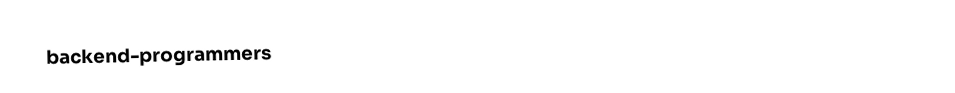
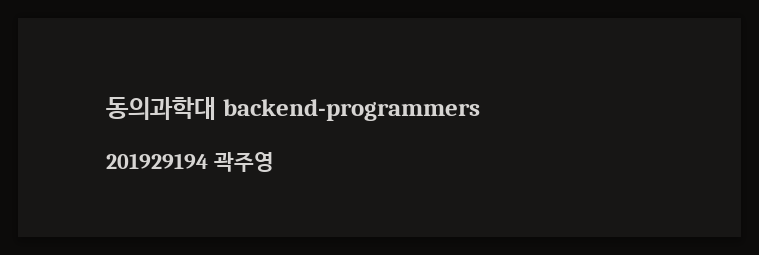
- backend-programmers
+ 동의과학대 backend-programmers
+ 201929194 곽주영

